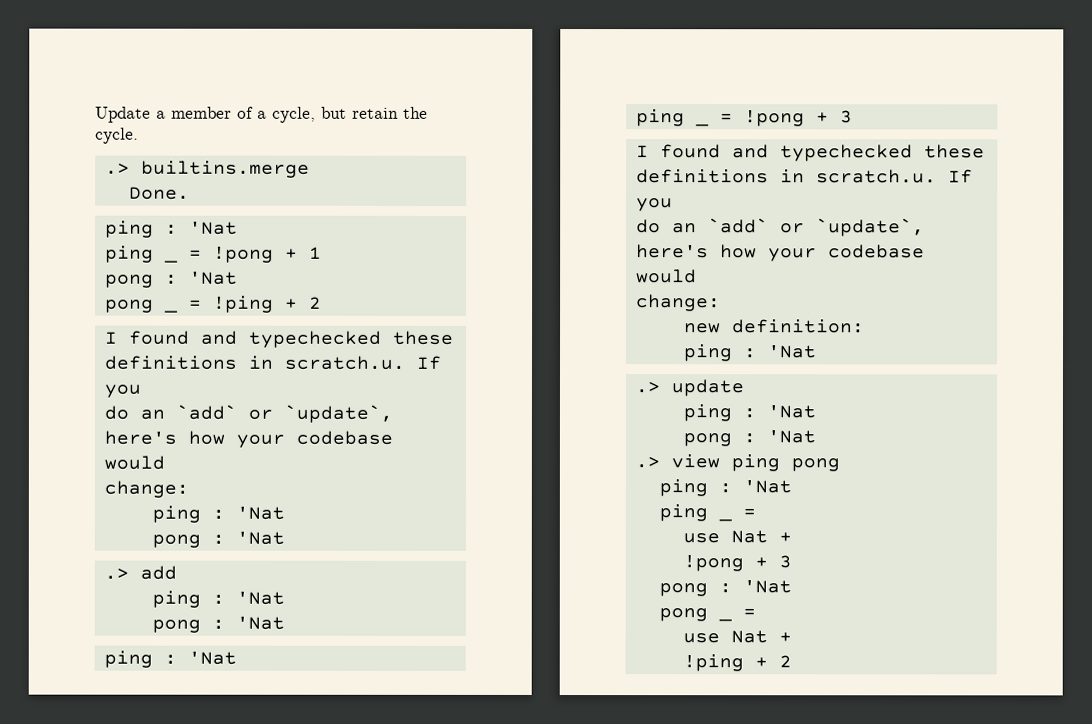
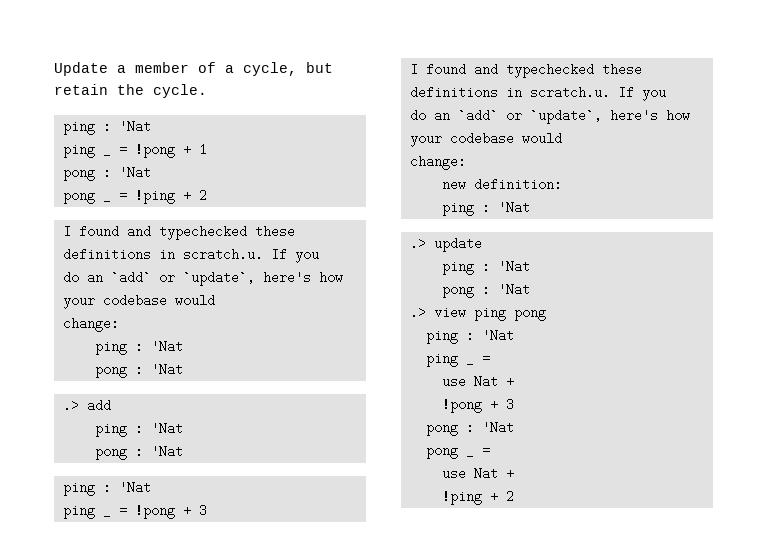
- .> builtins.merge
- Done.

